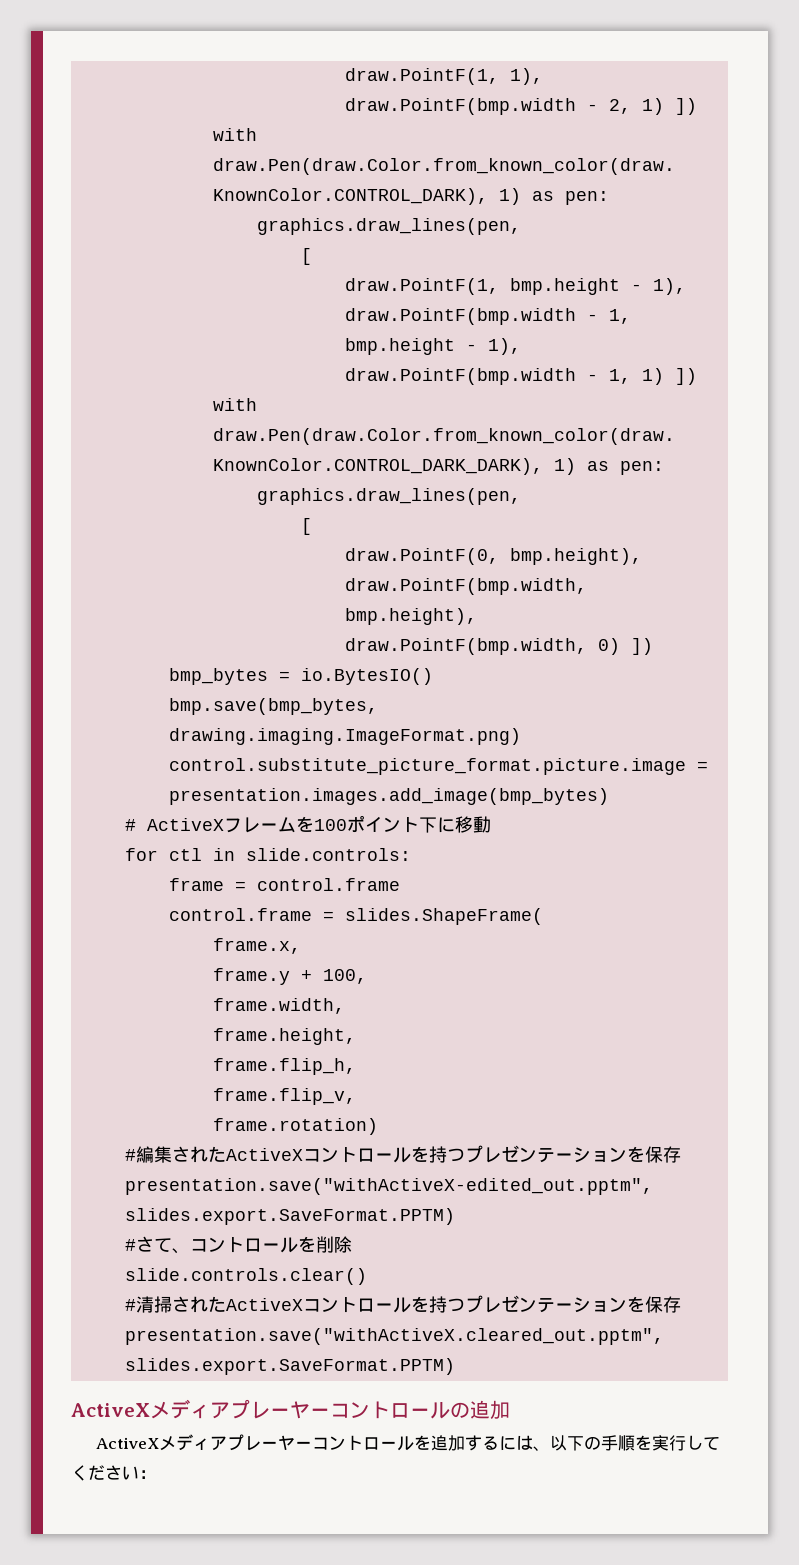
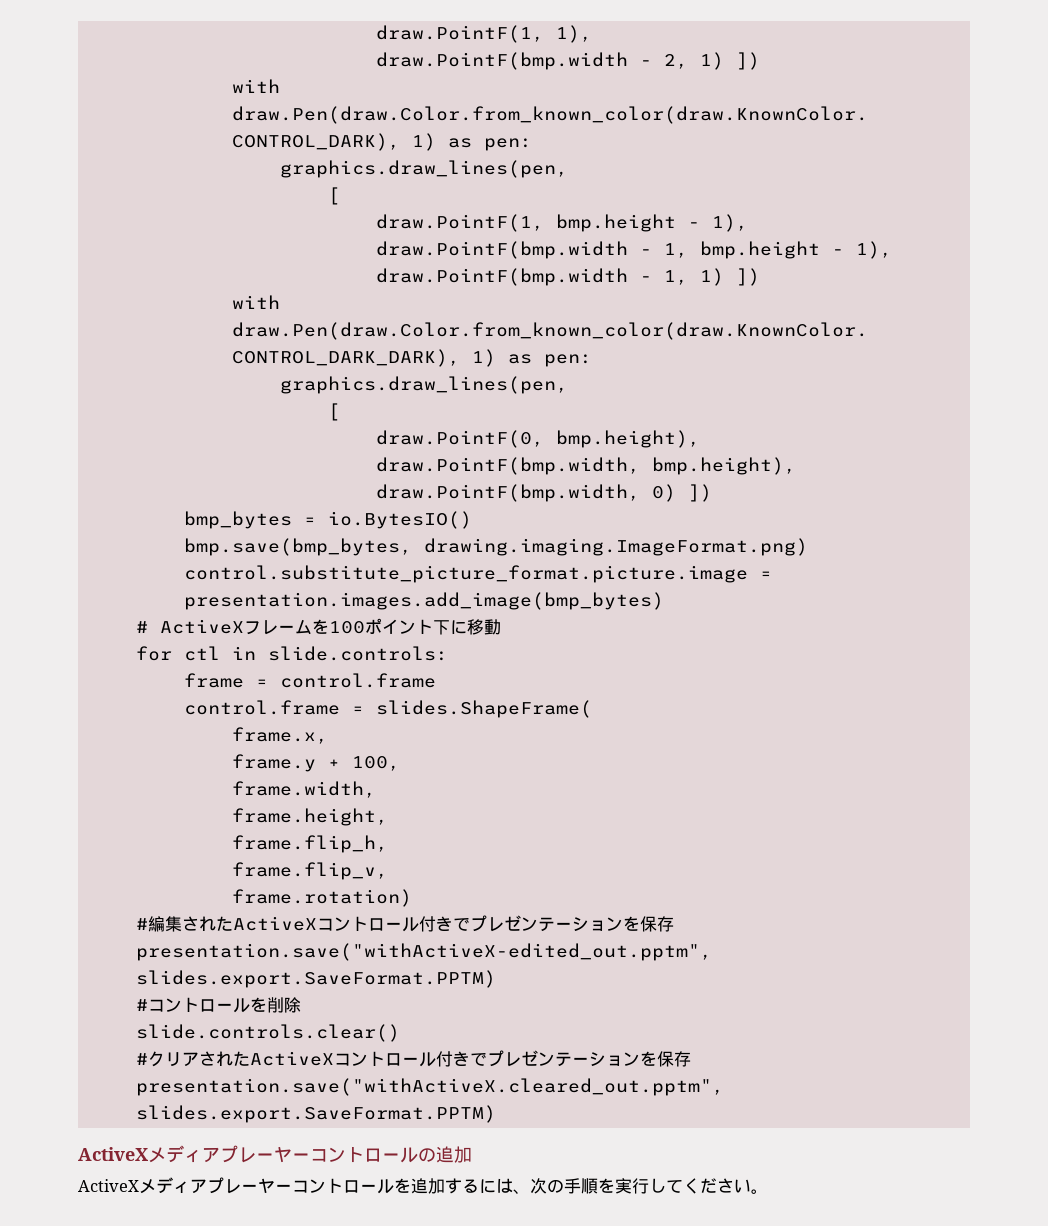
- #編集されたActiveXコントロールを持つプレゼンテーションを保存
+ #編集されたActiveXコントロール付きでプレゼンテーションを保存
- #さて、コントロールを削除
+ #コントロールを削除
- #清掃されたActiveXコントロールを持つプレゼンテーションを保存
+ #クリアされたActiveXコントロール付きでプレゼンテーションを保存
- ActiveXメディアプレーヤーコントロールを追加するには、以下の手順を実行してください：
+ ActiveXメディアプレーヤーコントロールを追加するには、次の手順を実行してください。

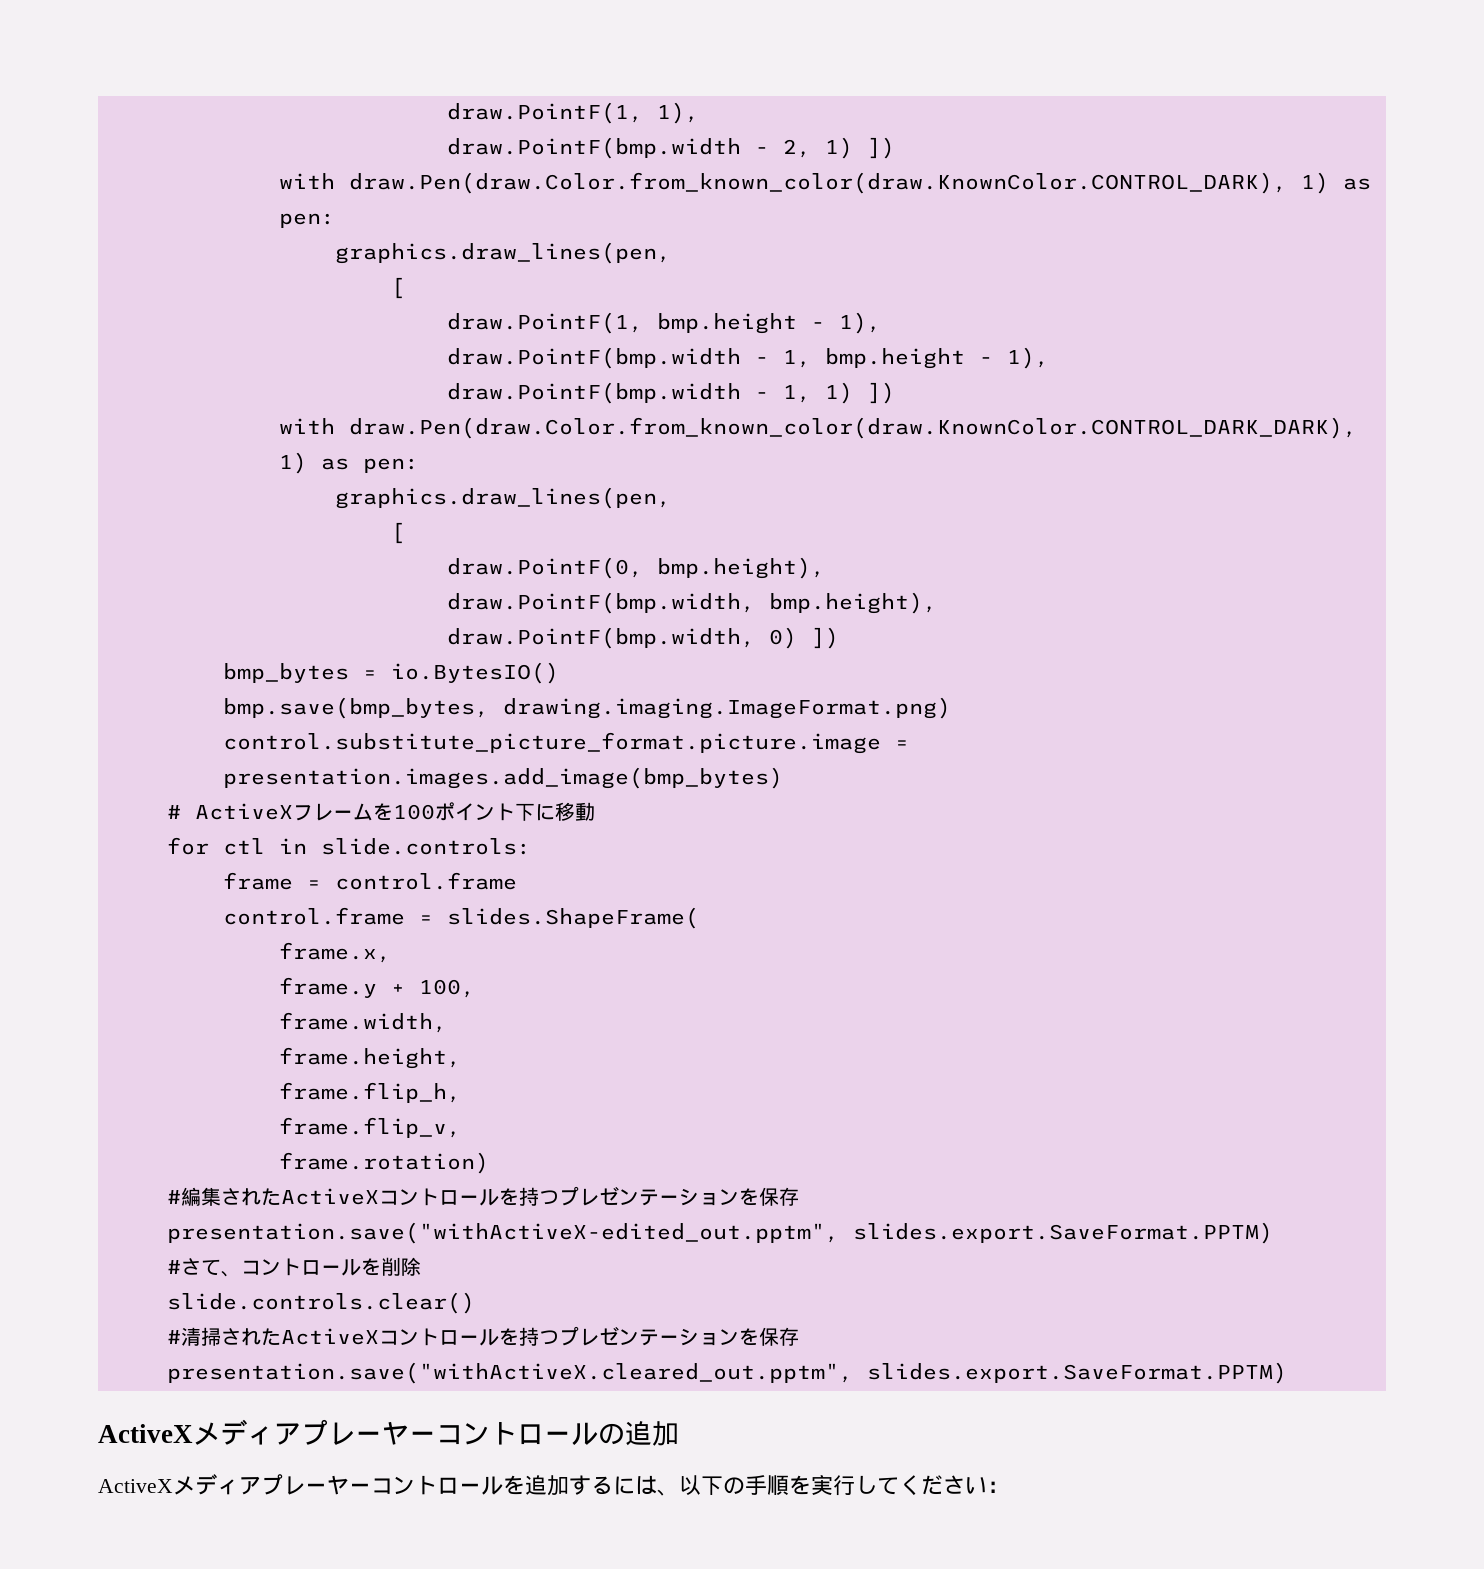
- #編集されたActiveXコントロール付きでプレゼンテーションを保存
+ #編集されたActiveXコントロールを持つプレゼンテーションを保存
- #コントロールを削除
+ #さて、コントロールを削除
- #クリアされたActiveXコントロール付きでプレゼンテーションを保存
+ #清掃されたActiveXコントロールを持つプレゼンテーションを保存
- ActiveXメディアプレーヤーコントロールを追加するには、次の手順を実行してください。
+ ActiveXメディアプレーヤーコントロールを追加するには、以下の手順を実行してください：

